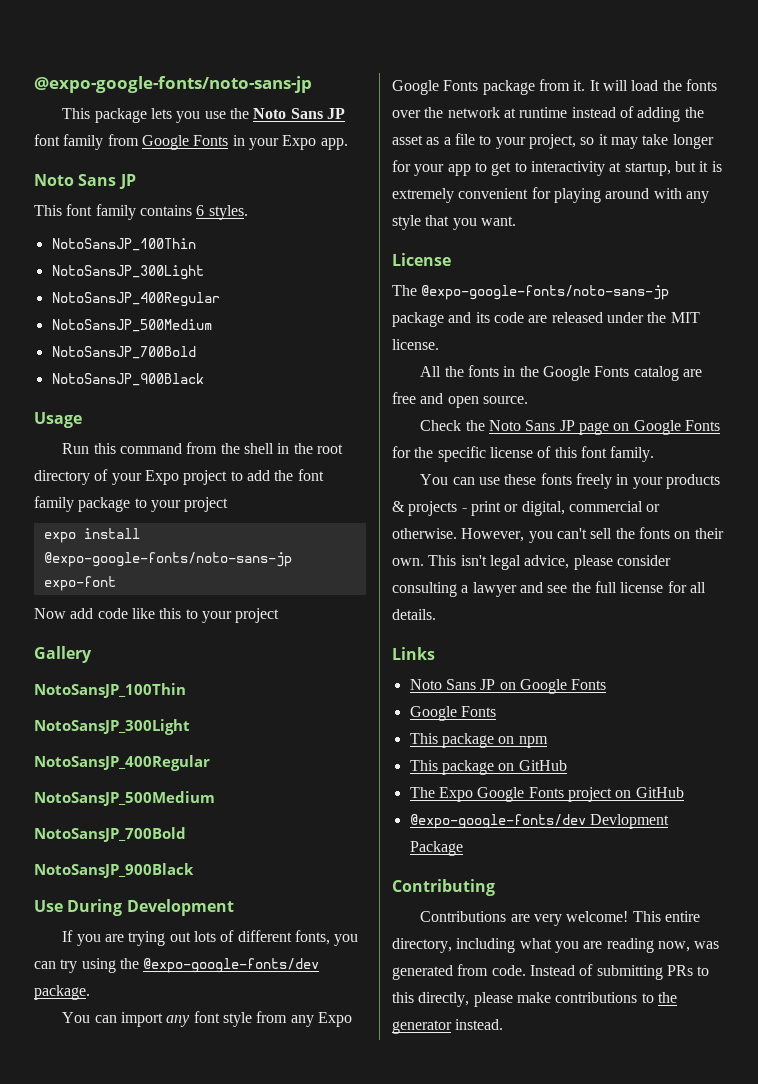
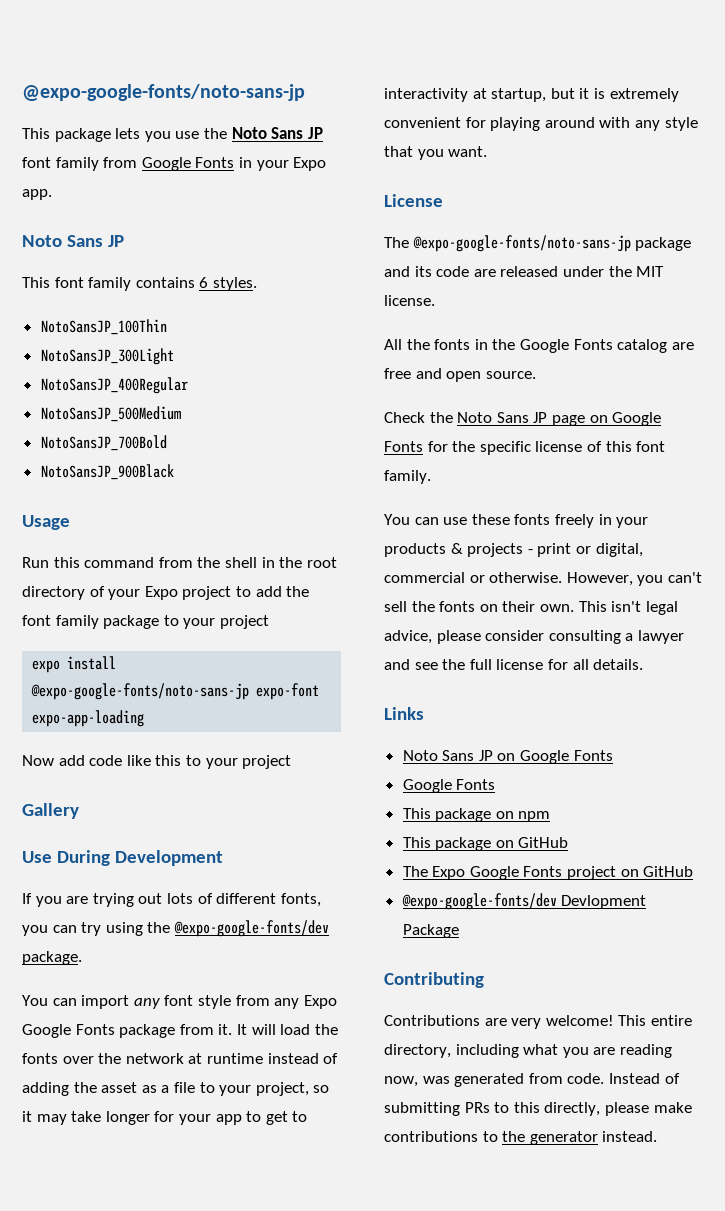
- expo install @expo-google-fonts/noto-sans-jp expo-font
+ expo install @expo-google-fonts/noto-sans-jp expo-font expo-app-loading
  Gallery
- NotoSansJP_100Thin
- NotoSansJP_300Light
- NotoSansJP_400Regular
- NotoSansJP_500Medium
- NotoSansJP_700Bold
- NotoSansJP_900Black

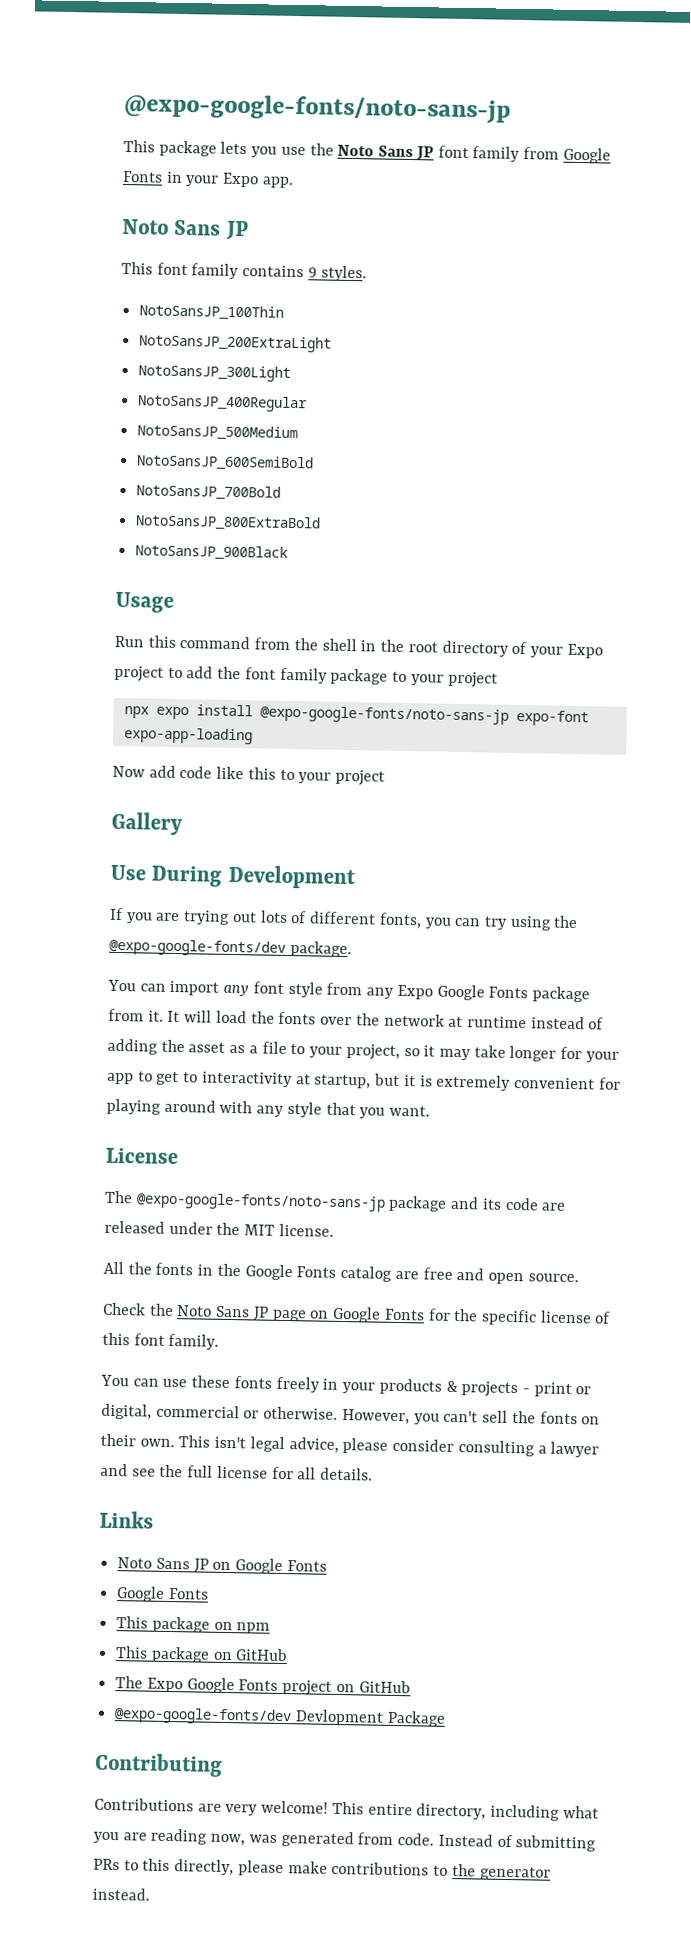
- This font family contains 6 styles.
+ This font family contains 9 styles.
+ NotoSansJP_200ExtraLight
+ NotoSansJP_600SemiBold
+ NotoSansJP_800ExtraBold
- expo install @expo-google-fonts/noto-sans-jp expo-font expo-app-loading
+ npx expo install @expo-google-fonts/noto-sans-jp expo-font expo-app-loading

